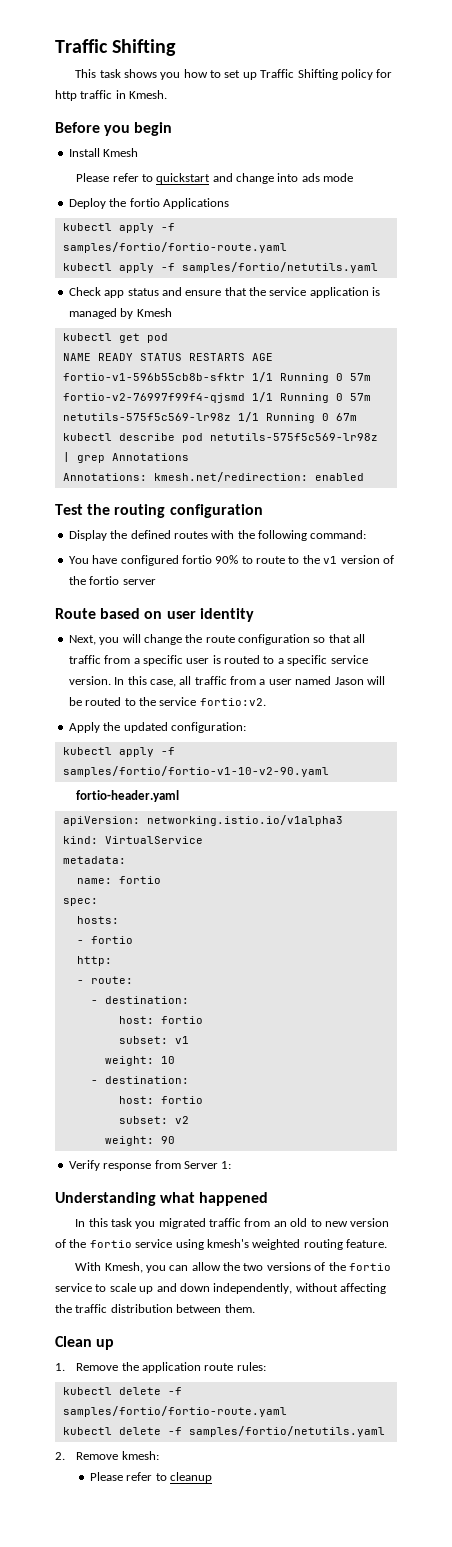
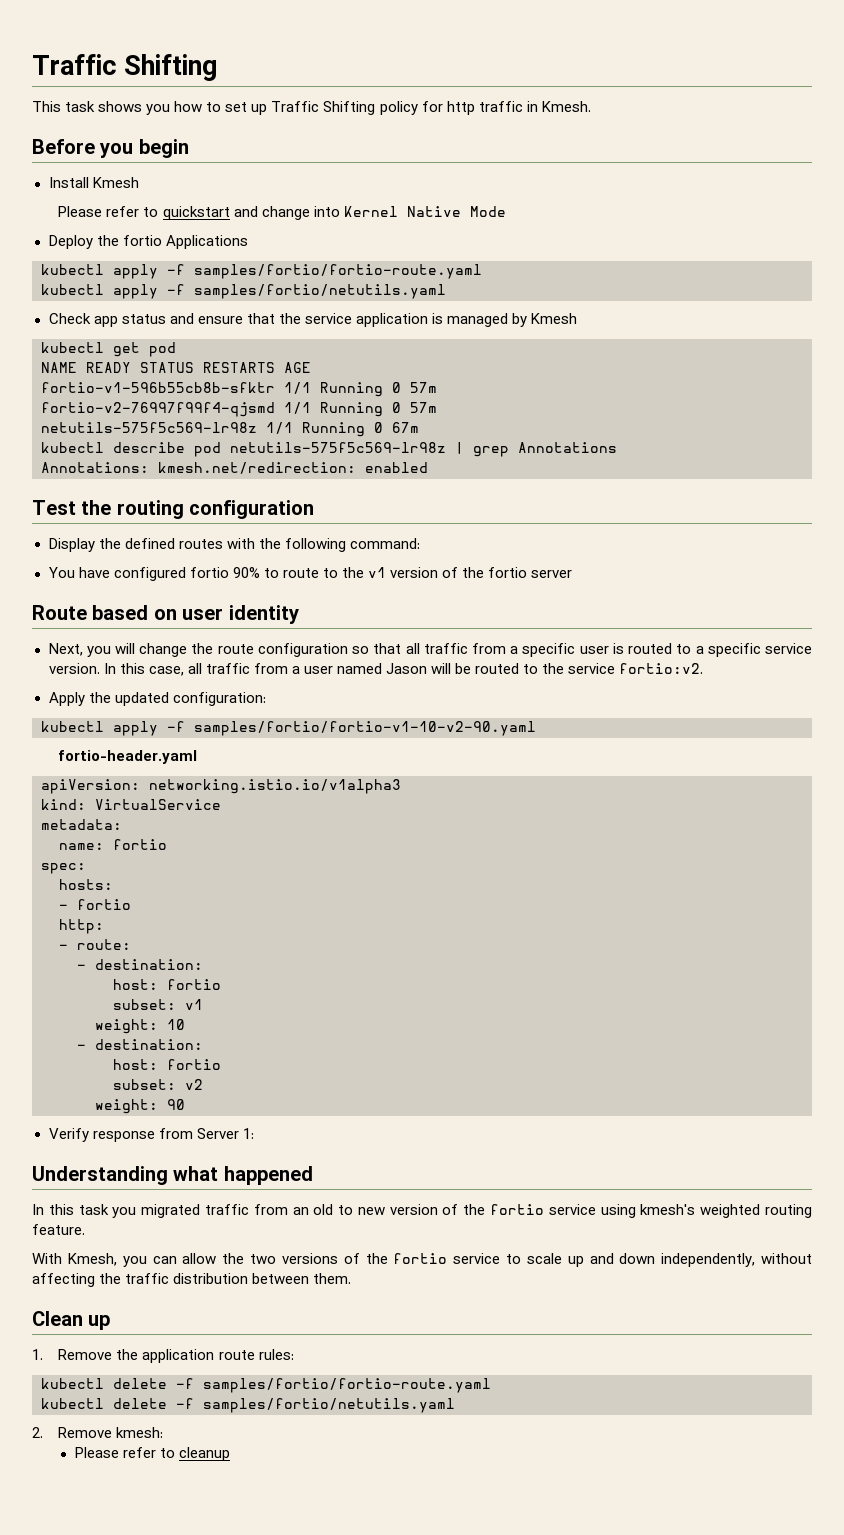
- Please refer to quickstart and change into ads mode
+ Please refer to quickstart and change into Kernel Native Mode

